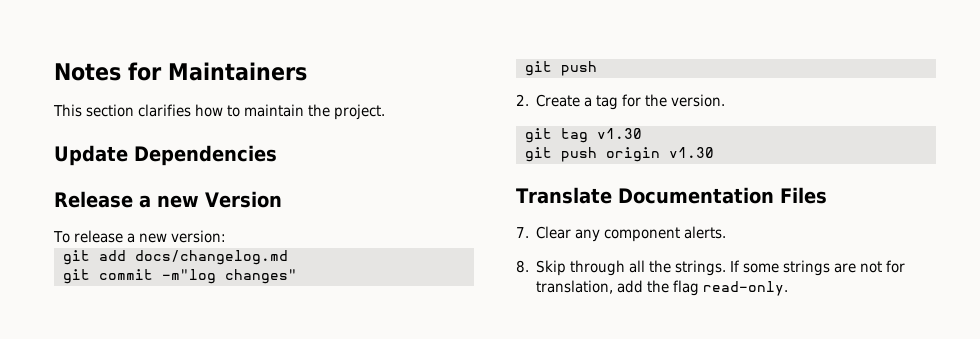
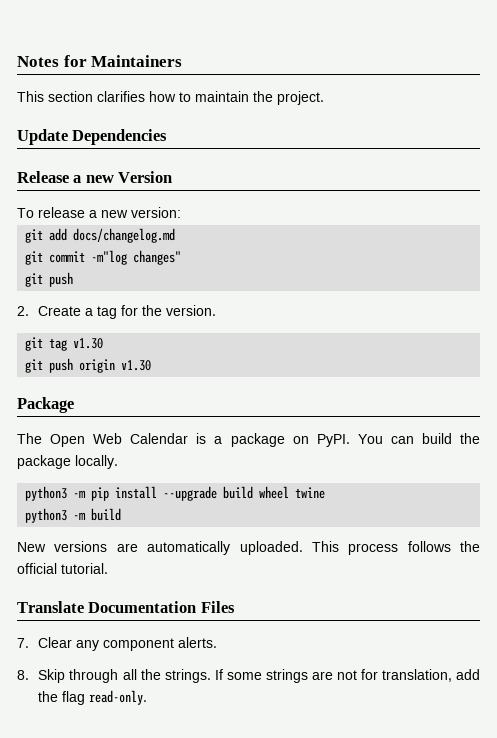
+ Package
+ The Open Web Calendar is a package on PyPI. You can build the package locally.
+ python3 -m pip install --upgrade build wheel twine
+ python3 -m build
+ New versions are automatically uploaded. This process follows the official tutorial.

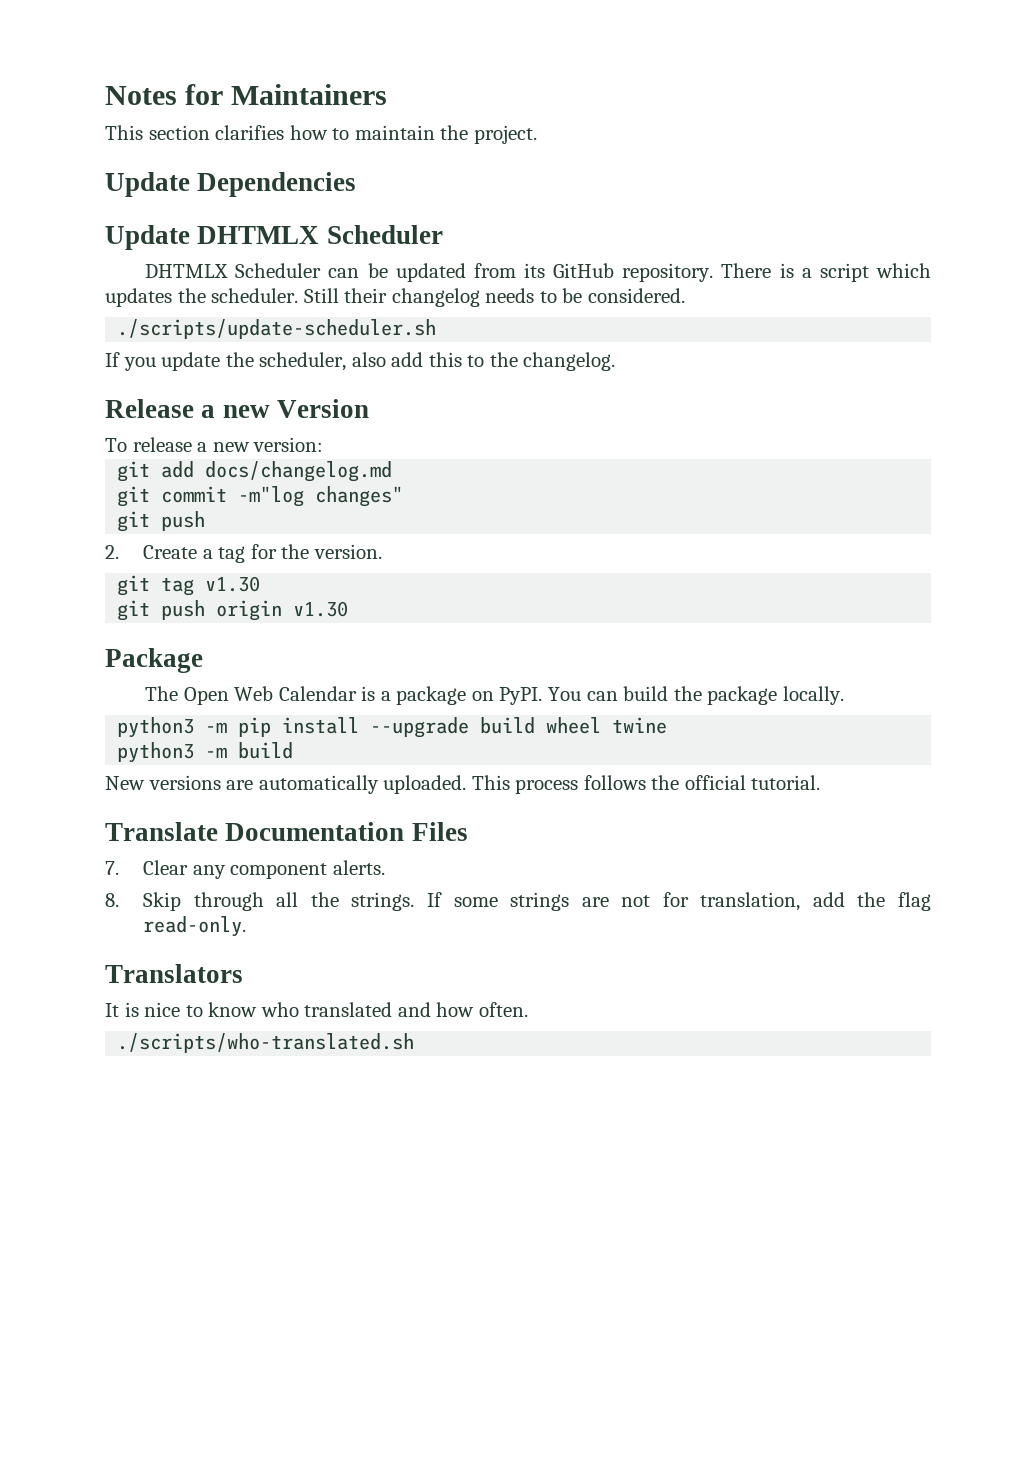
+ Update DHTMLX Scheduler
+ DHTMLX Scheduler can be updated from its GitHub repository. There is a script which updates the scheduler. Still their changelog needs to be considered.
+ ./scripts/update-scheduler.sh
+ If you update the scheduler, also add this to the changelog.
+ Translators
+ It is nice to know who translated and how often.
+ ./scripts/who-translated.sh

